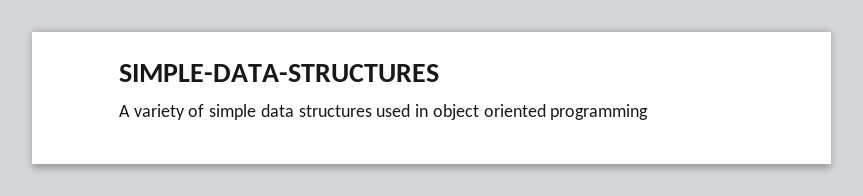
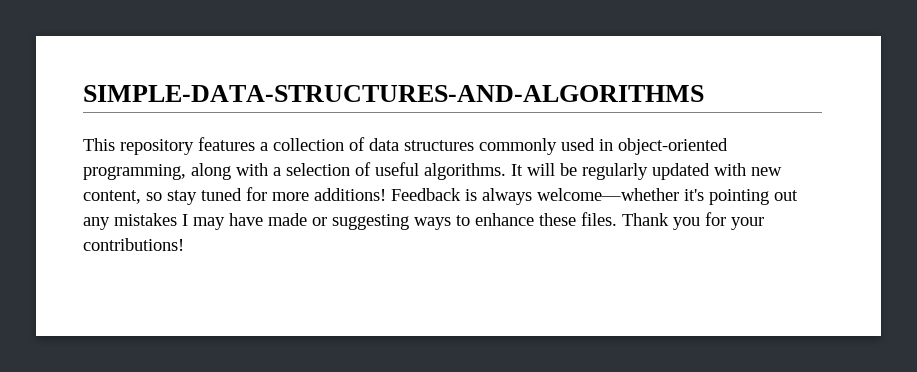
- SIMPLE-DATA-STRUCTURES
- A variety of simple data structures used in object oriented programming
+ SIMPLE-DATA-STRUCTURES-AND-ALGORITHMS
+ This repository features a collection of data structures commonly used in object-oriented programming, along with a selection of useful algorithms. It will be regularly updated with new content, so stay tuned for more additions! Feedback is always welcome—whether it's pointing out any mistakes I may have made or suggesting ways to enhance these files. Thank you for your contributions!

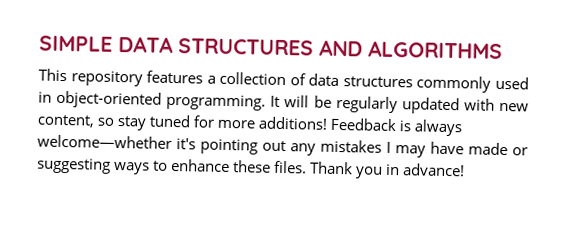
- SIMPLE-DATA-STRUCTURES-AND-ALGORITHMS
+ SIMPLE DATA STRUCTURES AND ALGORITHMS
- This repository features a collection of data structures commonly used in object-oriented programming, along with a selection of useful algorithms.
+ This repository features a collection of data structures commonly used in object-oriented programming.
- Thank you for your contributions!
+ Thank you in advance!

